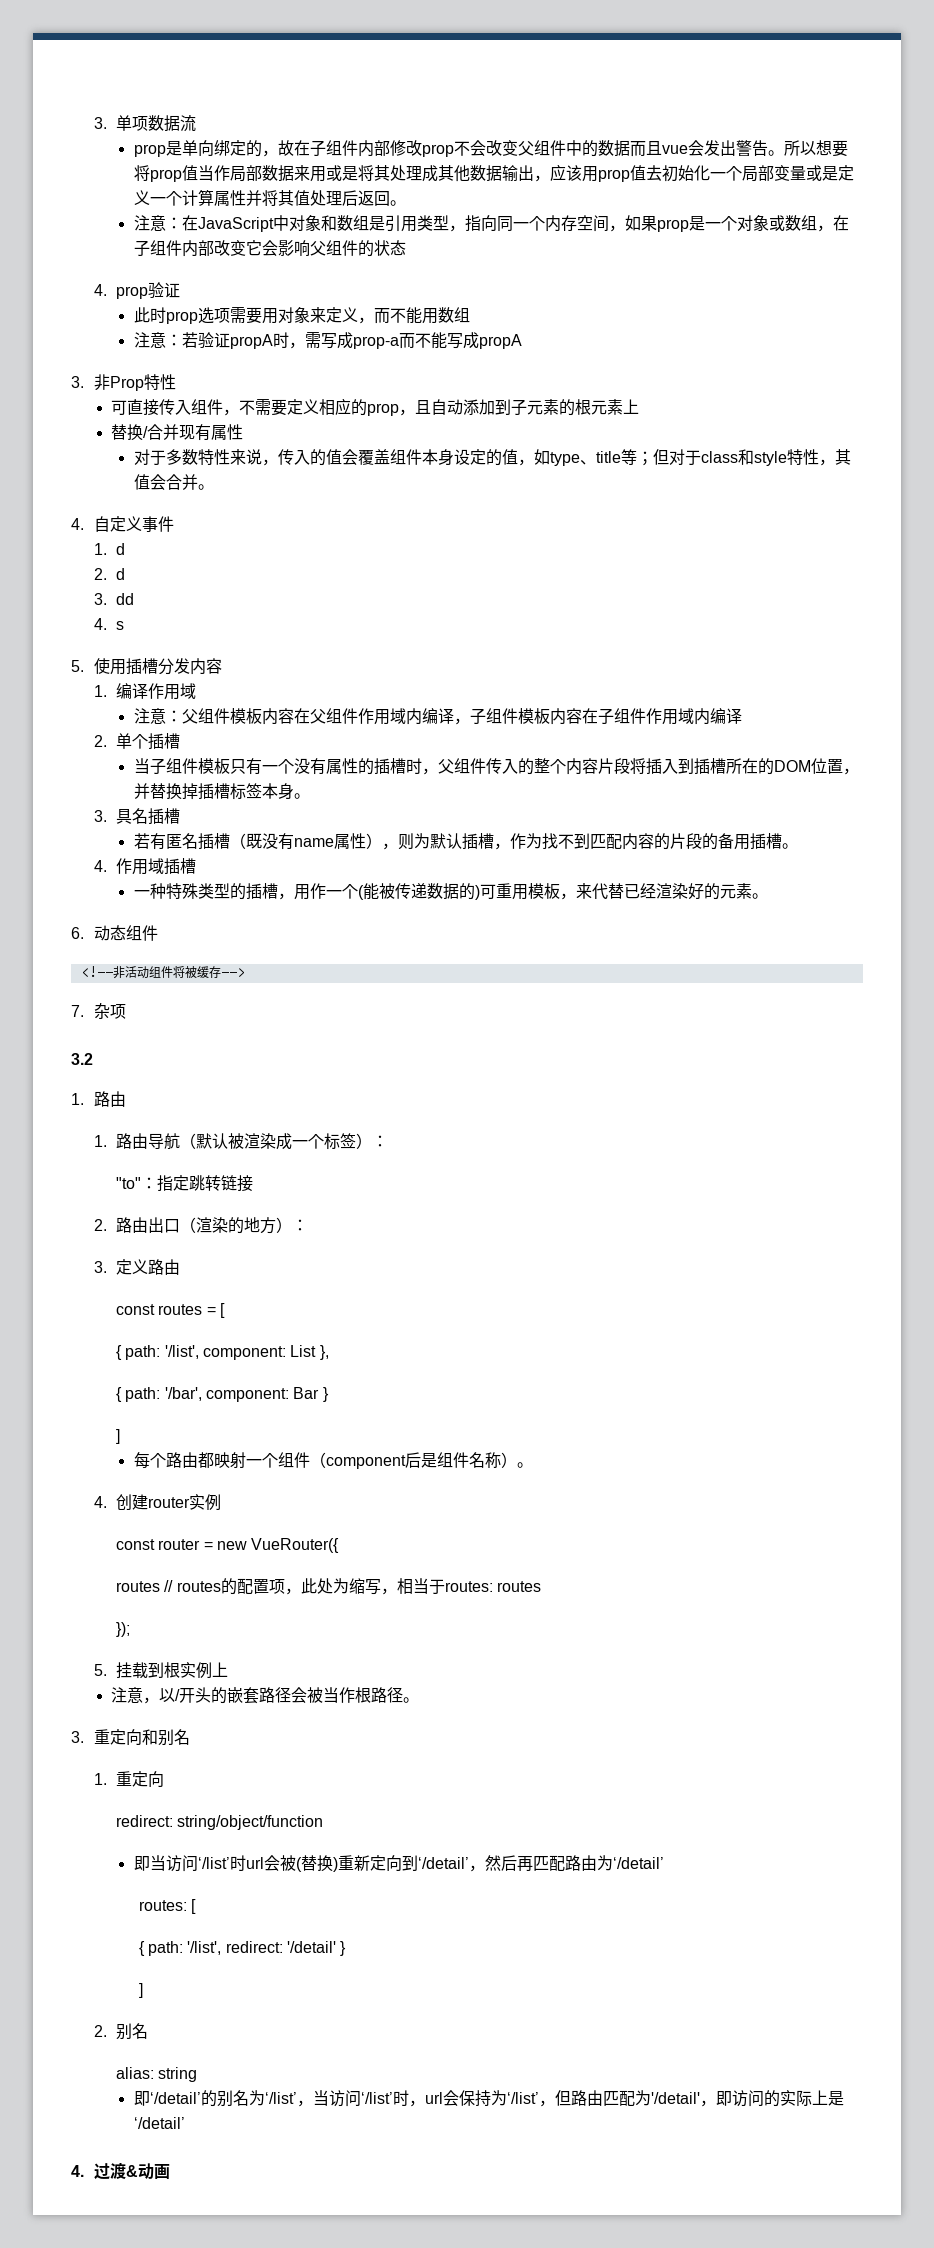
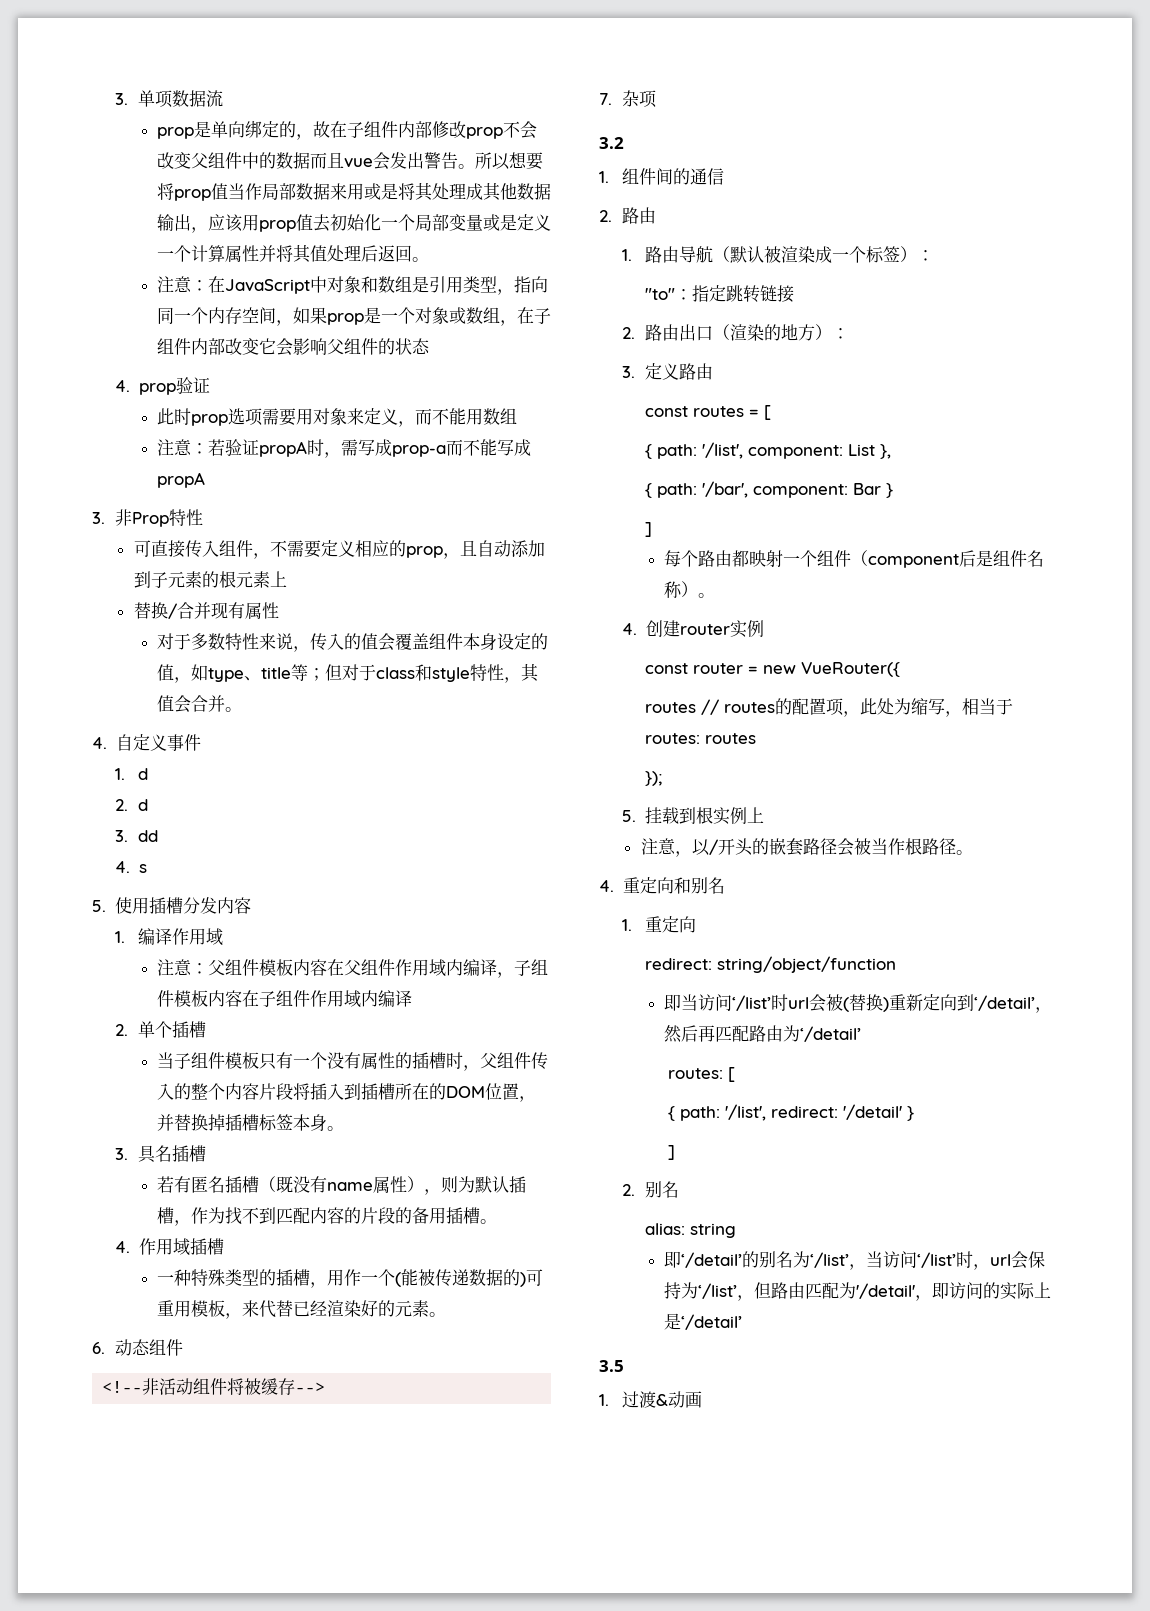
  3.2
- 1.路由
+ 1.组件间的通信
+ 2.路由
- 3.重定向和别名
+ 4.重定向和别名
- 4.过渡&动画
+ 3.5
+ 1.过渡&动画

